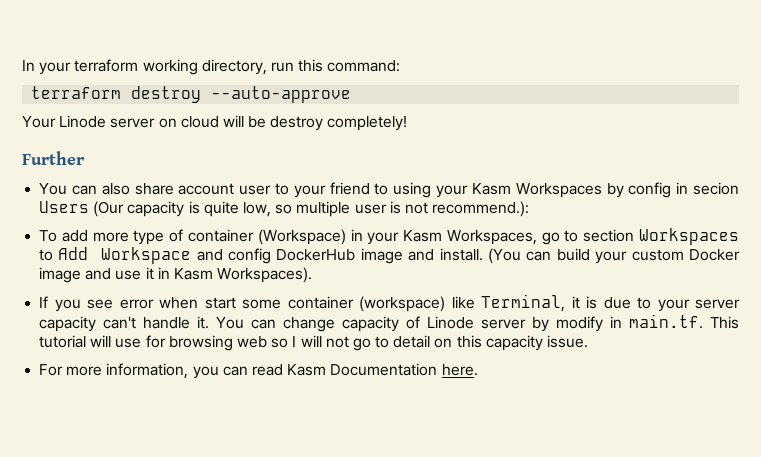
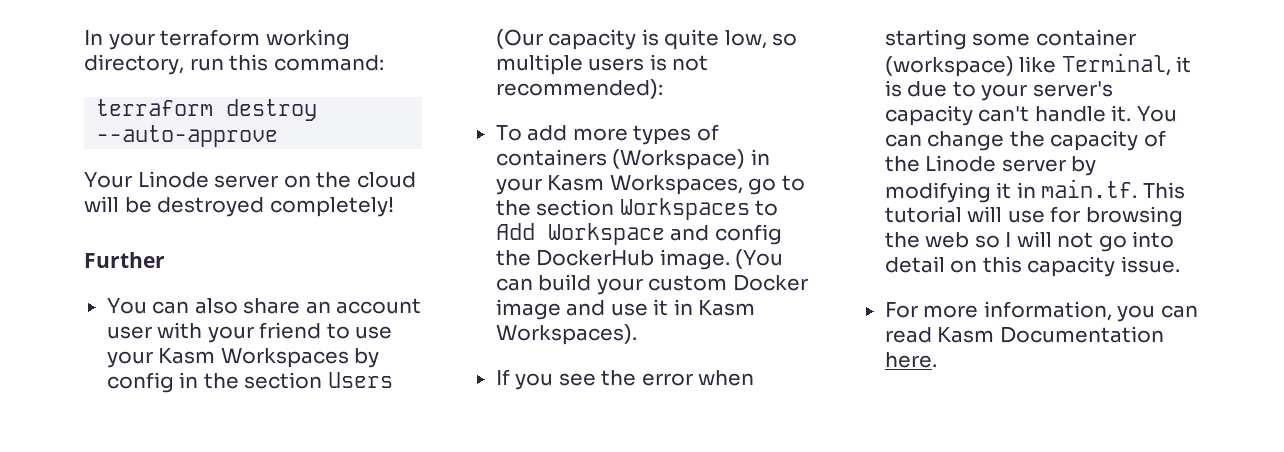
- Your Linode server on cloud will be destroy completely!
+ Your Linode server on the cloud will be destroyed completely!
- You can also share account user to your friend to using your Kasm Workspaces by config in secion Users (Our capacity is quite low, so multiple user is not recommend.):
+ You can also share an account user with your friend to use your Kasm Workspaces by config in the section Users (Our capacity is quite low, so multiple users is not recommended):
- To add more type of container (Workspace) in your Kasm Workspaces, go to section Workspaces to Add Workspace and config DockerHub image and install.
+ To add more types of containers (Workspace) in your Kasm Workspaces, go to the section Workspaces to Add Workspace and config the DockerHub image.
- If you see error when start some container (workspace) like Terminal, it is due to your server capacity can't handle it.
+ If you see the error when starting some container (workspace) like Terminal, it is due to your server's capacity can't handle it.
- You can change capacity of Linode server by modify in main.tf. This tutorial will use for browsing web so I will not go to detail on this capacity issue.
+ You can change the capacity of the Linode server by modifying it in main.tf. This tutorial will use for browsing the web so I will not go into detail on this capacity issue.

